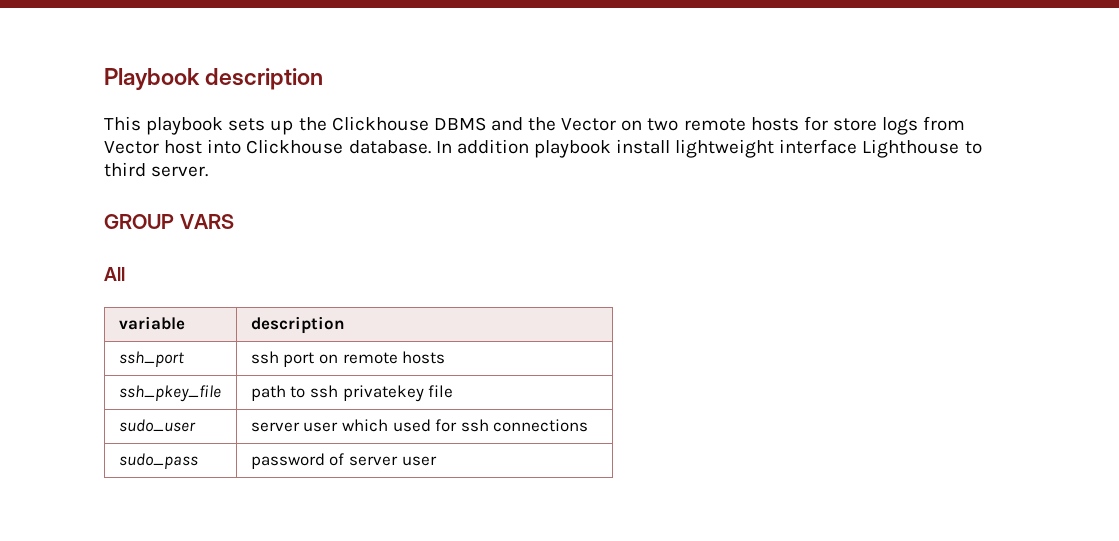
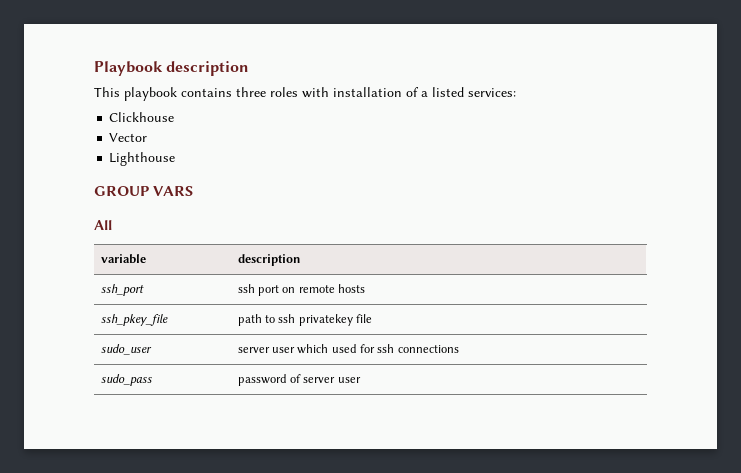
- This playbook sets up the Clickhouse DBMS and the Vector on two remote hosts for store logs from Vector host into Clickhouse database. In addition playbook install lightweight interface Lighthouse to third server.
+ This playbook contains three roles with installation of a listed services:
+ Clickhouse
+ Vector
+ Lighthouse

